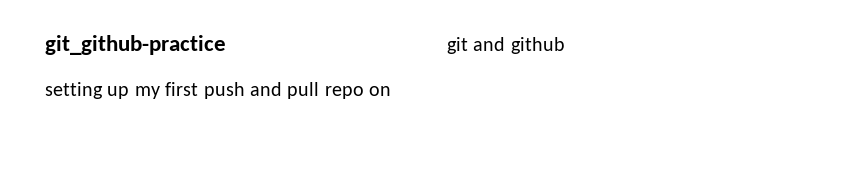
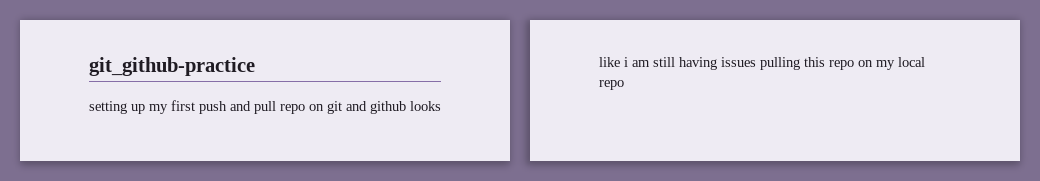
- setting up my first push and pull repo on git and github
+ setting up my first push and pull repo on git and github looks like i am still having issues pulling this repo on my local repo

